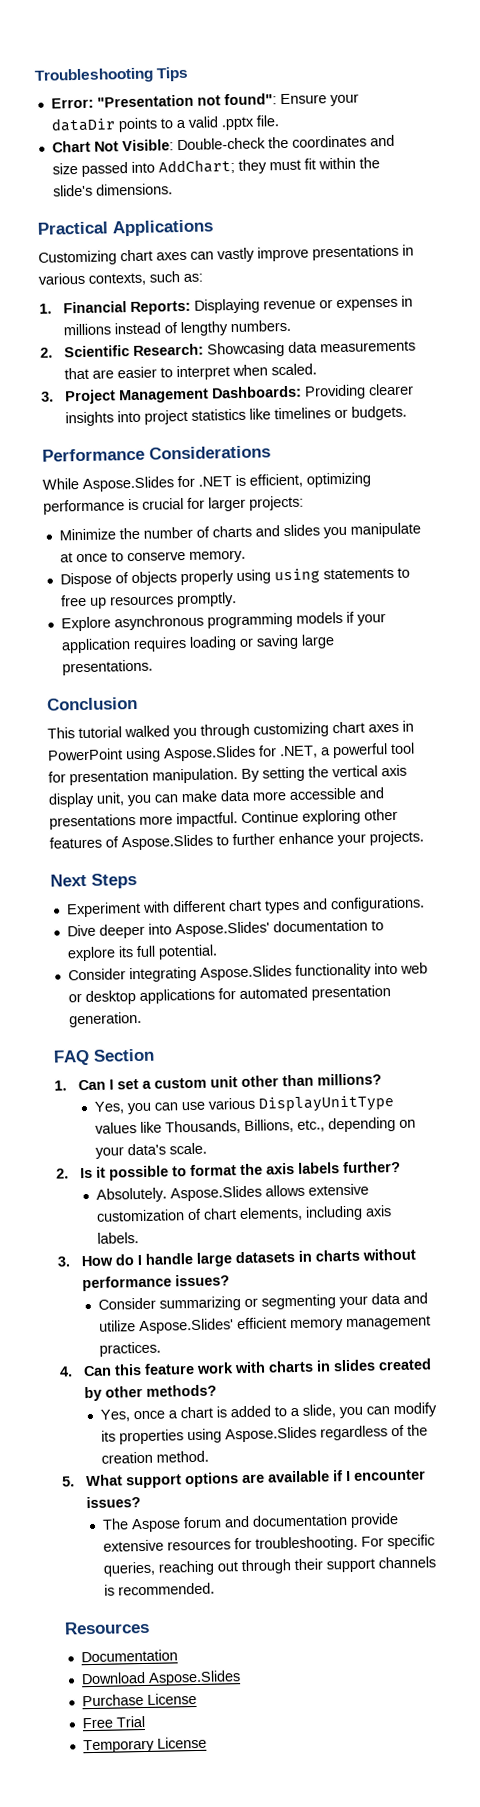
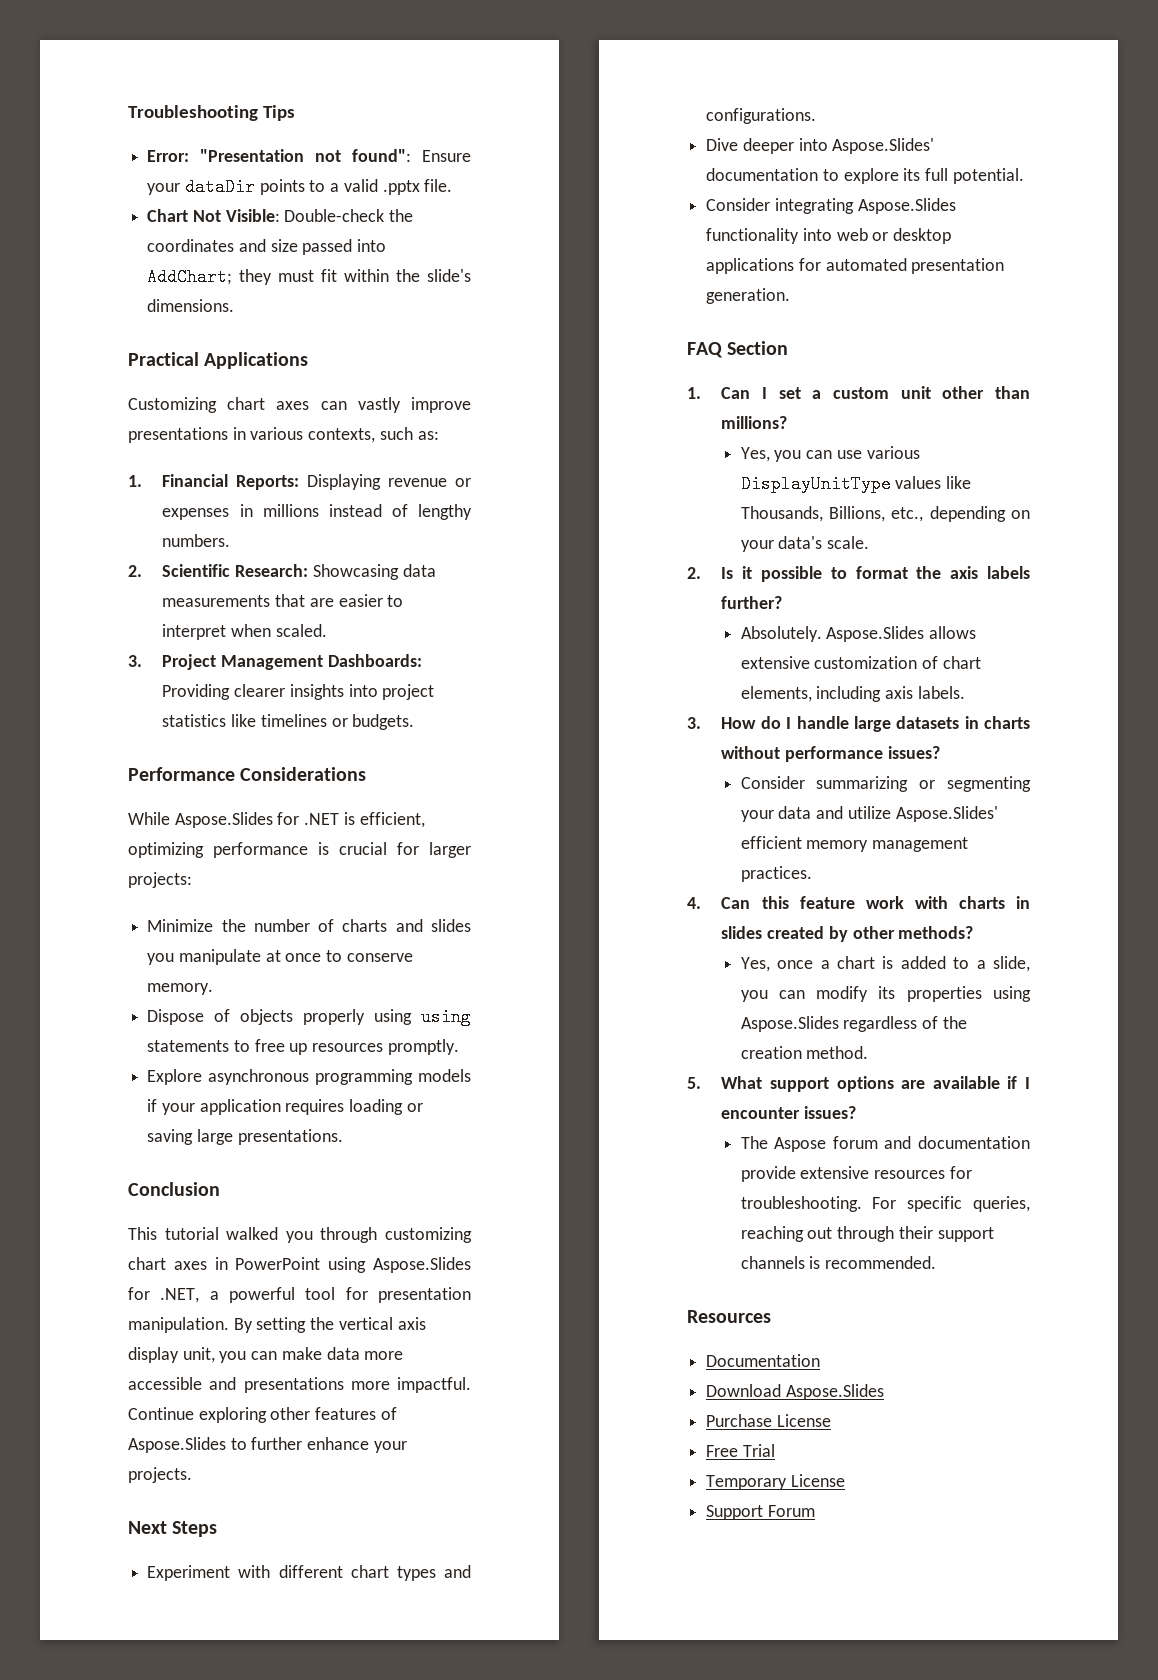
+ Support Forum

